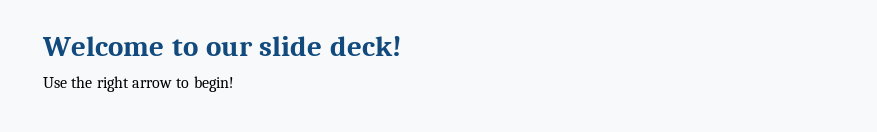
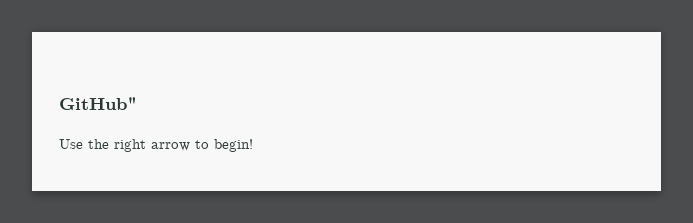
- Welcome to our slide deck!
+ GitHub"

